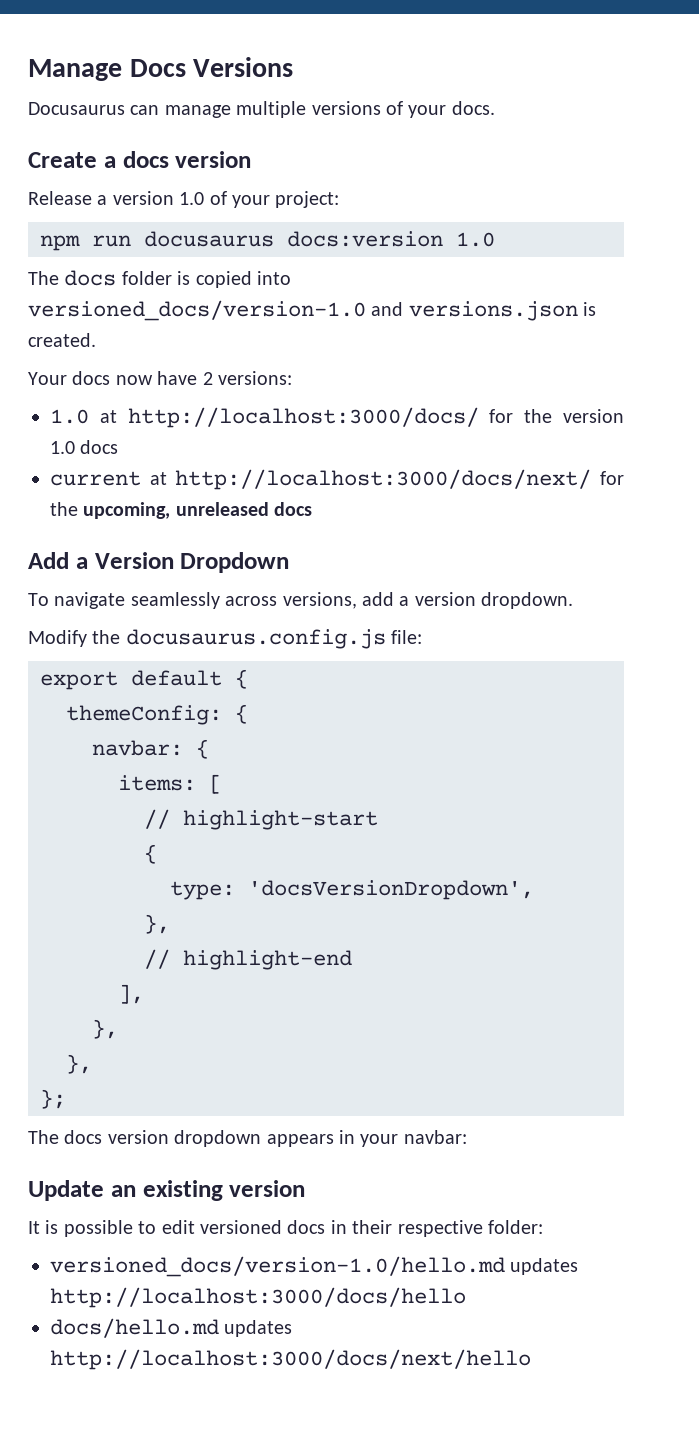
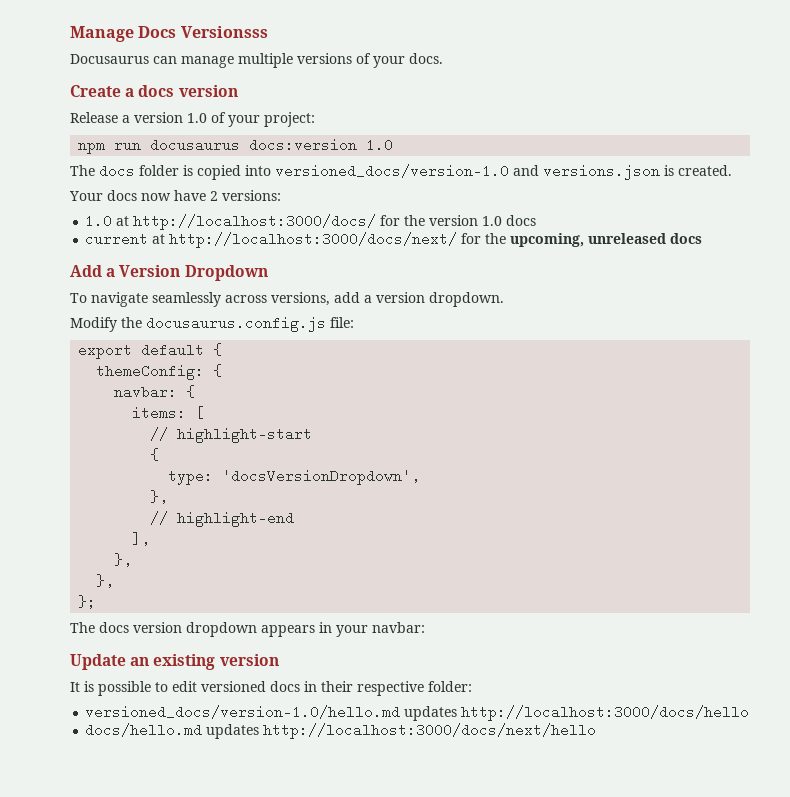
- Manage Docs Versions
+ Manage Docs Versionsss

